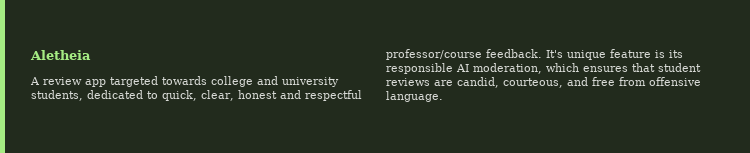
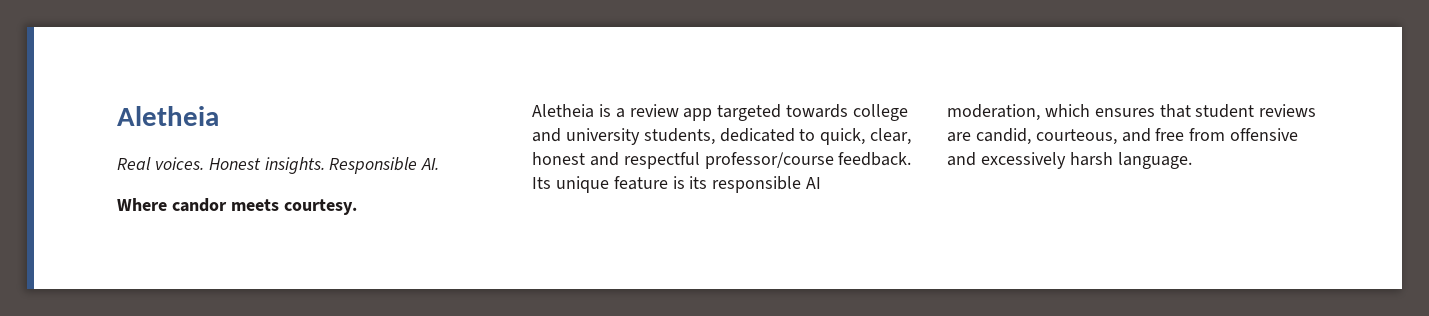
- A review app targeted towards college and university students, dedicated to quick, clear, honest and respectful professor/course feedback.
+ Real voices. Honest insights. Responsible AI.
+ Where candor meets courtesy.
+ Aletheia is a review app targeted towards college and university students, dedicated to quick, clear, honest and respectful professor/course feedback.
- It's unique feature is its responsible AI moderation, which ensures that student reviews are candid, courteous, and free from offensive language.
+ Its unique feature is its responsible AI moderation, which ensures that student reviews are candid, courteous, and free from offensive and excessively harsh language.

